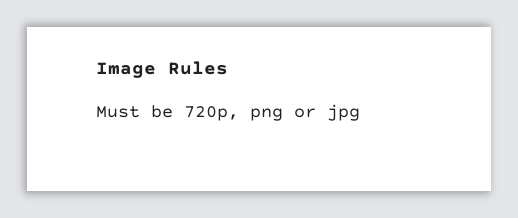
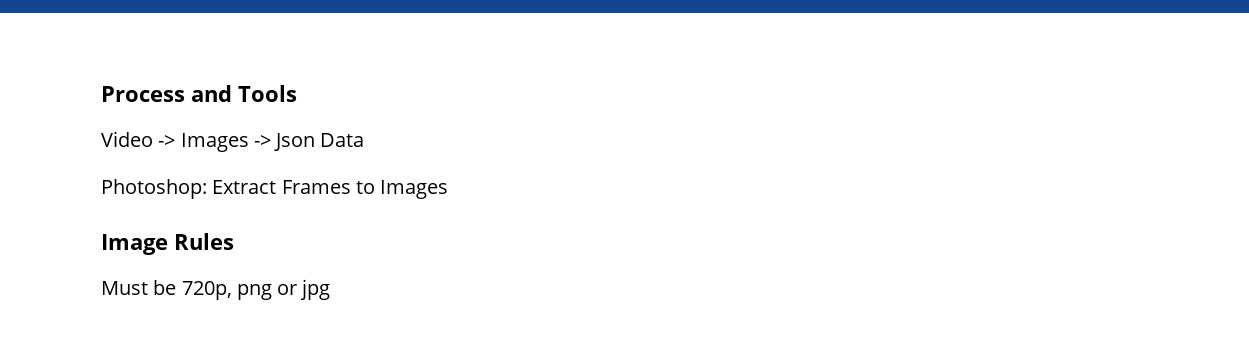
+ Process and Tools
+ Video -> Images -> Json Data
+ Photoshop: Extract Frames to Images

